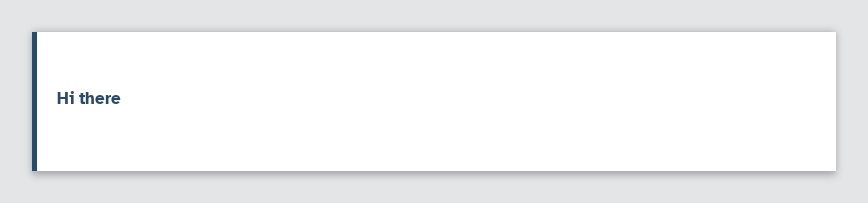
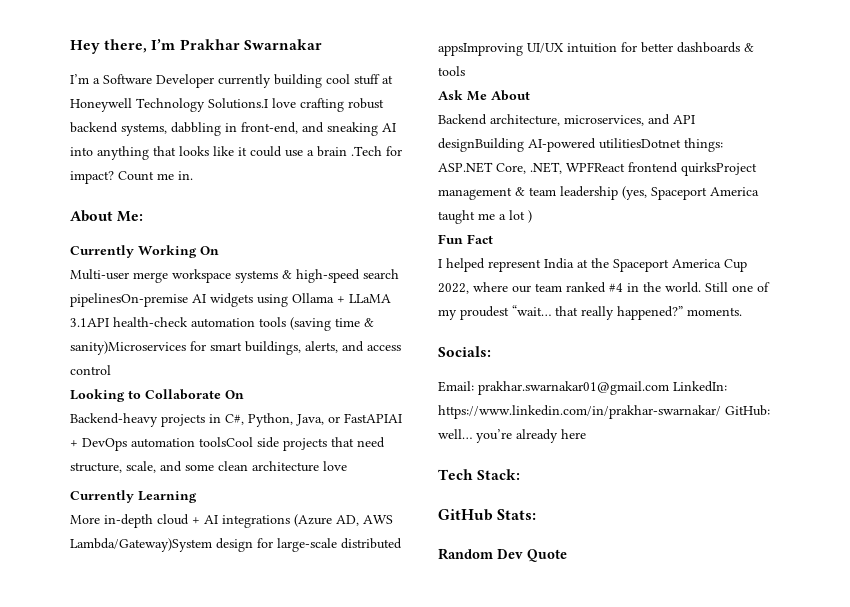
- Hi there
+ Hey there, I’m Prakhar Swarnakar
+ I’m a Software Developer currently building cool stuff at Honeywell Technology Solutions.I love crafting robust backend systems, dabbling in front-end, and sneaking AI into anything that looks like it could use a brain .Tech for impact? Count me in.
+ About Me:
+ Currently Working On
+ Multi-user merge workspace systems & high-speed search pipelinesOn-premise AI widgets using Ollama + LLaMA 3.1API health-check automation tools (saving time & sanity)Microservices for smart buildings, alerts, and access control
+ Looking to Collaborate On
+ Backend-heavy projects in C#, Python, Java, or FastAPIAI + DevOps automation toolsCool side projects that need structure, scale, and some clean architecture love
+ Currently Learning
+ More in-depth cloud + AI integrations (Azure AD, AWS Lambda/Gateway)System design for large-scale distributed appsImproving UI/UX intuition for better dashboards & tools
+ Ask Me About
+ Backend architecture, microservices, and API designBuilding AI-powered utilitiesDotnet things: ASP.NET Core, .NET, WPFReact frontend quirksProject management & team leadership (yes, Spaceport America taught me a lot )
+ Fun Fact
+ I helped represent India at the Spaceport America Cup 2022, where our team ranked #4 in the world. Still one of my proudest “wait… that really happened?” moments.
+ Socials:
+ Email: prakhar.swarnakar01@gmail.com LinkedIn: https://www.linkedin.com/in/prakhar-swarnakar/ GitHub: well… you’re already here
+ Tech Stack:
+ GitHub Stats:
+ Random Dev Quote

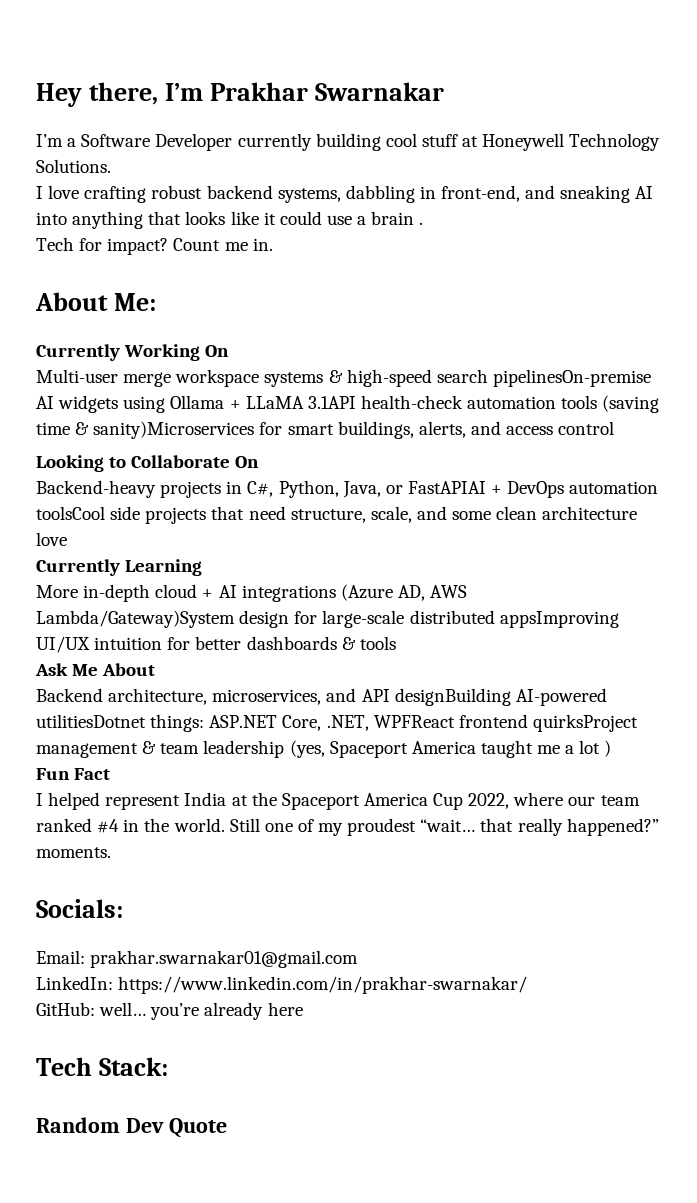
- I’m a Software Developer currently building cool stuff at Honeywell Technology Solutions.I love crafting robust backend systems, dabbling in front-end, and sneaking AI into anything that looks like it could use a brain .Tech for impact?
+ I’m a Software Developer currently building cool stuff at Honeywell Technology Solutions.
+ I love crafting robust backend systems, dabbling in front-end, and sneaking AI into anything that looks like it could use a brain .
+ Tech for impact?
- Email: prakhar.swarnakar01@gmail.com LinkedIn: https://www.linkedin.com/in/prakhar-swarnakar/ GitHub: well… you’re already here
+ Email: prakhar.swarnakar01@gmail.com
+ LinkedIn: https://www.linkedin.com/in/prakhar-swarnakar/
+ GitHub: well… you’re already here
- GitHub Stats:

